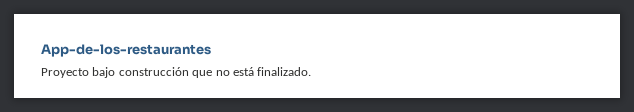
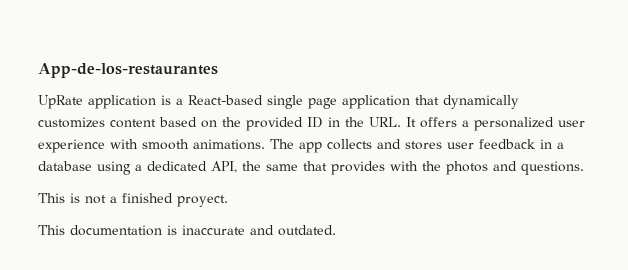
- Proyecto bajo construcción que no está finalizado.
+ UpRate application is a React-based single page application that dynamically customizes content based on the provided ID in the URL. It offers a personalized user experience with smooth animations. The app collects and stores user feedback in a database using a dedicated API, the same that provides with the photos and questions.
+ This is not a finished proyect.
+ This documentation is inaccurate and outdated.

